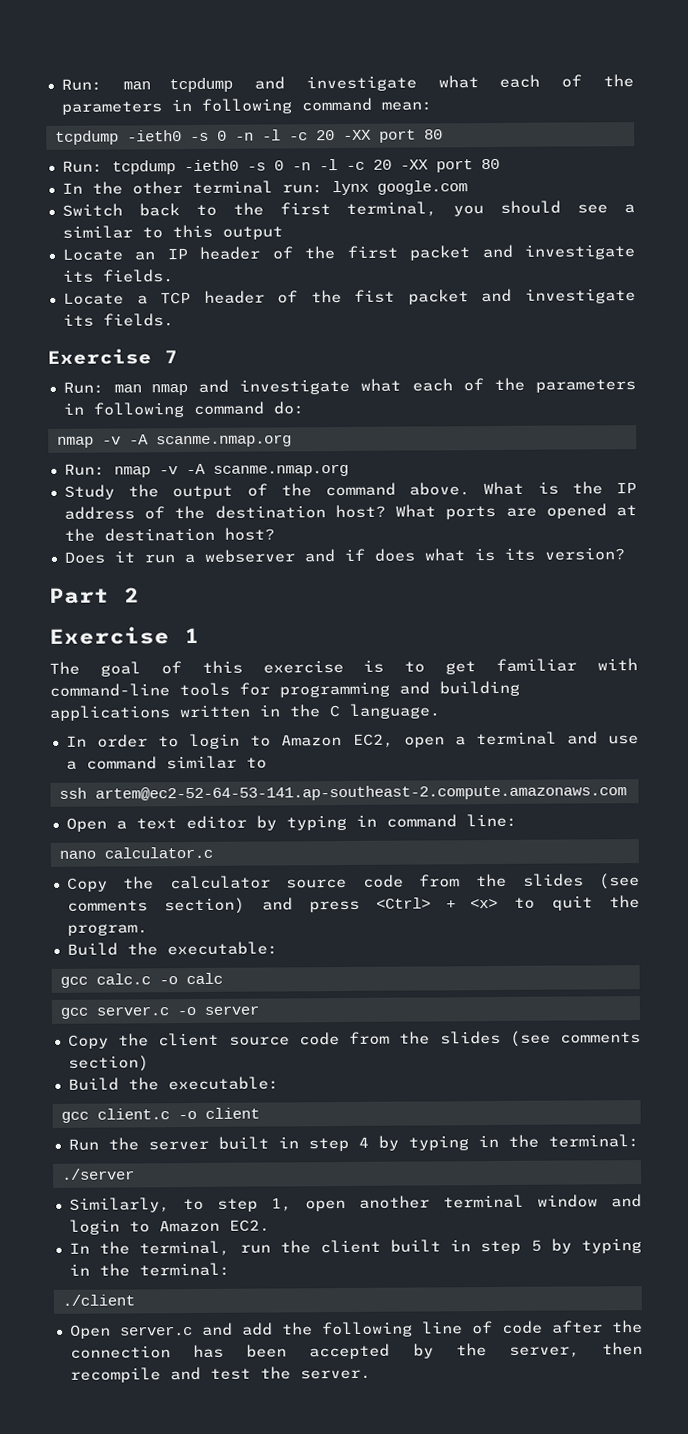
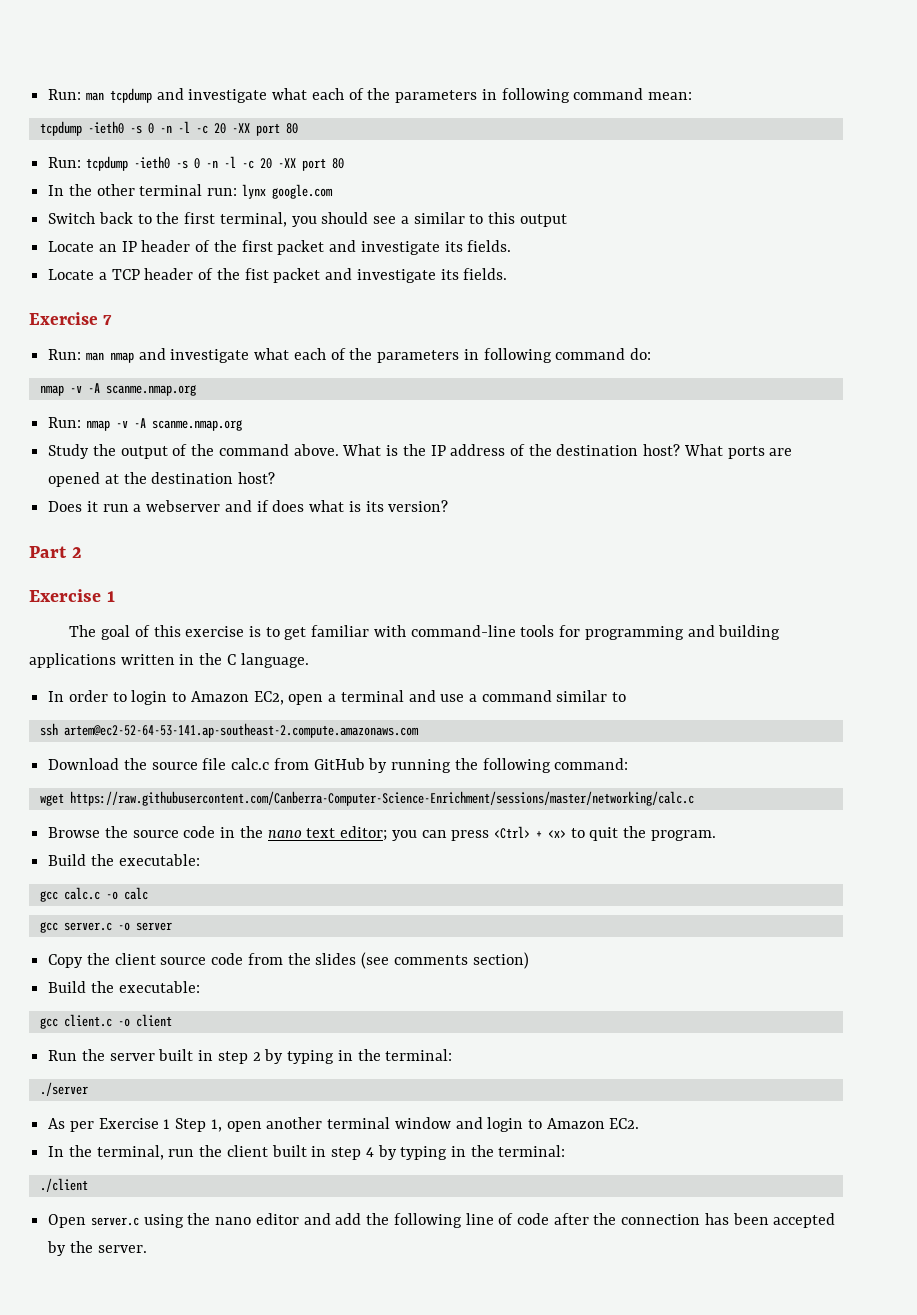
- Open a text editor by typing in command line:
- nano calculator.c
- Copy the calculator source code from the slides (see comments section) and press <Ctrl> + <x> to quit the program.
+ Download the source file calc.c from GitHub by running the following command:
+ wget https://raw.githubusercontent.com/Canberra-Computer-Science-Enrichment/sessions/master/networking/calc.c
+ Browse the source code in the nano text editor; you can press <Ctrl> + <x> to quit the program.
- Run the server built in step 4 by typing in the terminal:
+ Run the server built in step 2 by typing in the terminal:
- Similarly, to step 1, open another terminal window and login to Amazon EC2.
+ As per Exercise 1 Step 1, open another terminal window and login to Amazon EC2.
- In the terminal, run the client built in step 5 by typing in the terminal:
+ In the terminal, run the client built in step 4 by typing in the terminal:
- Open server.c and add the following line of code after the connection has been accepted by the server, then recompile and test the server.
+ Open server.c using the nano editor and add the following line of code after the connection has been accepted by the server.

